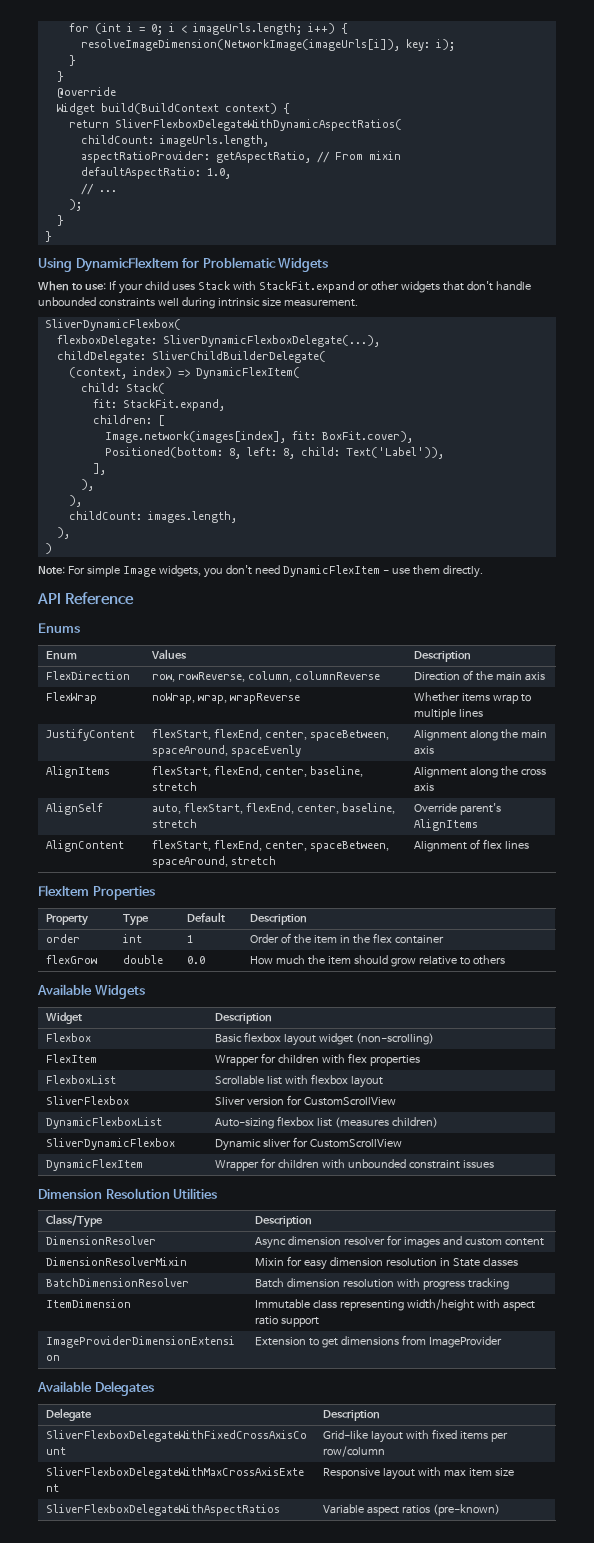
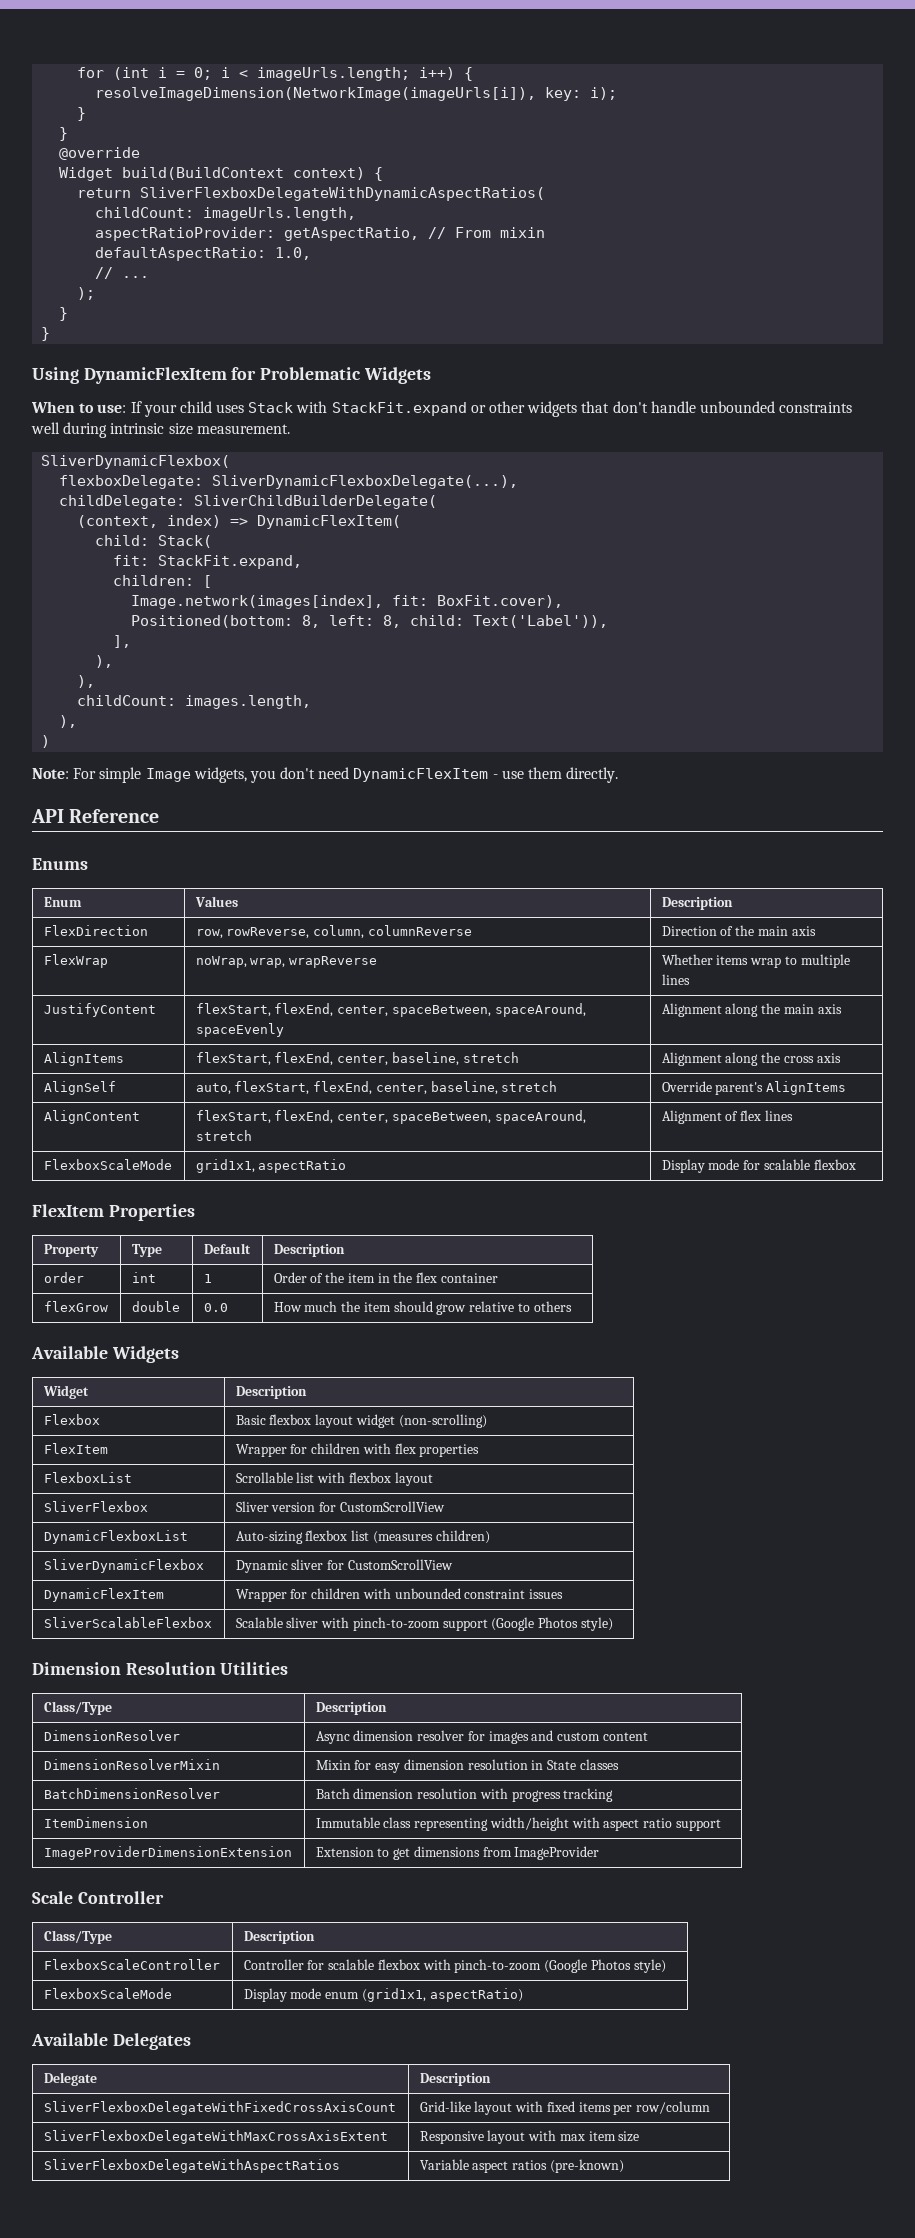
+ FlexboxScaleMode | grid1x1, aspectRatio | Display mode for scalable flexbox
+ SliverScalableFlexbox | Scalable sliver with pinch-to-zoom support (Google Photos style)
+ Scale Controller
+ Class/Type | Description
+ FlexboxScaleController | Controller for scalable flexbox with pinch-to-zoom (Google Photos style)
+ FlexboxScaleMode | Display mode enum (grid1x1, aspectRatio)

